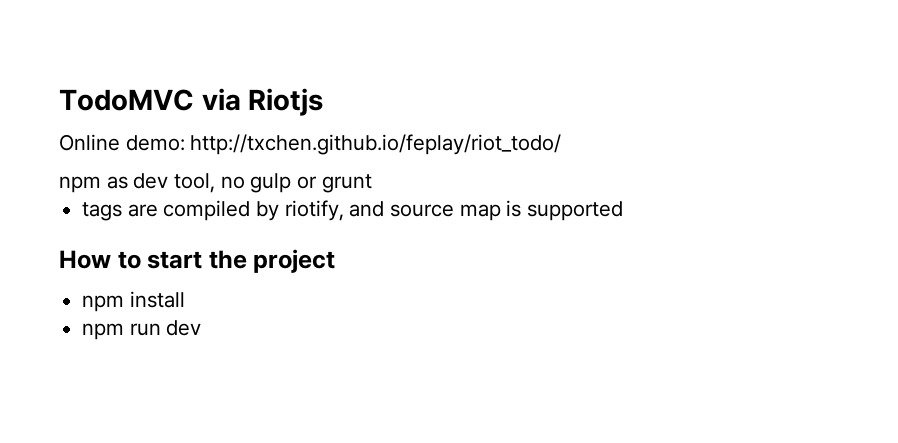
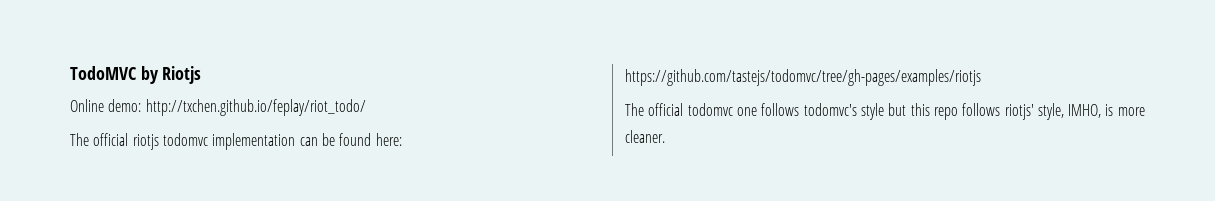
- TodoMVC via Riotjs
+ TodoMVC by Riotjs
- npm as dev tool, no gulp or grunt
- tags are compiled by riotify, and source map is supported
- How to start the project
- npm install
- npm run dev
+ The official riotjs todomvc implementation can be found here: https://github.com/tastejs/todomvc/tree/gh-pages/examples/riotjs
+ The official todomvc one follows todomvc's style but this repo follows riotjs' style, IMHO, is more cleaner.

